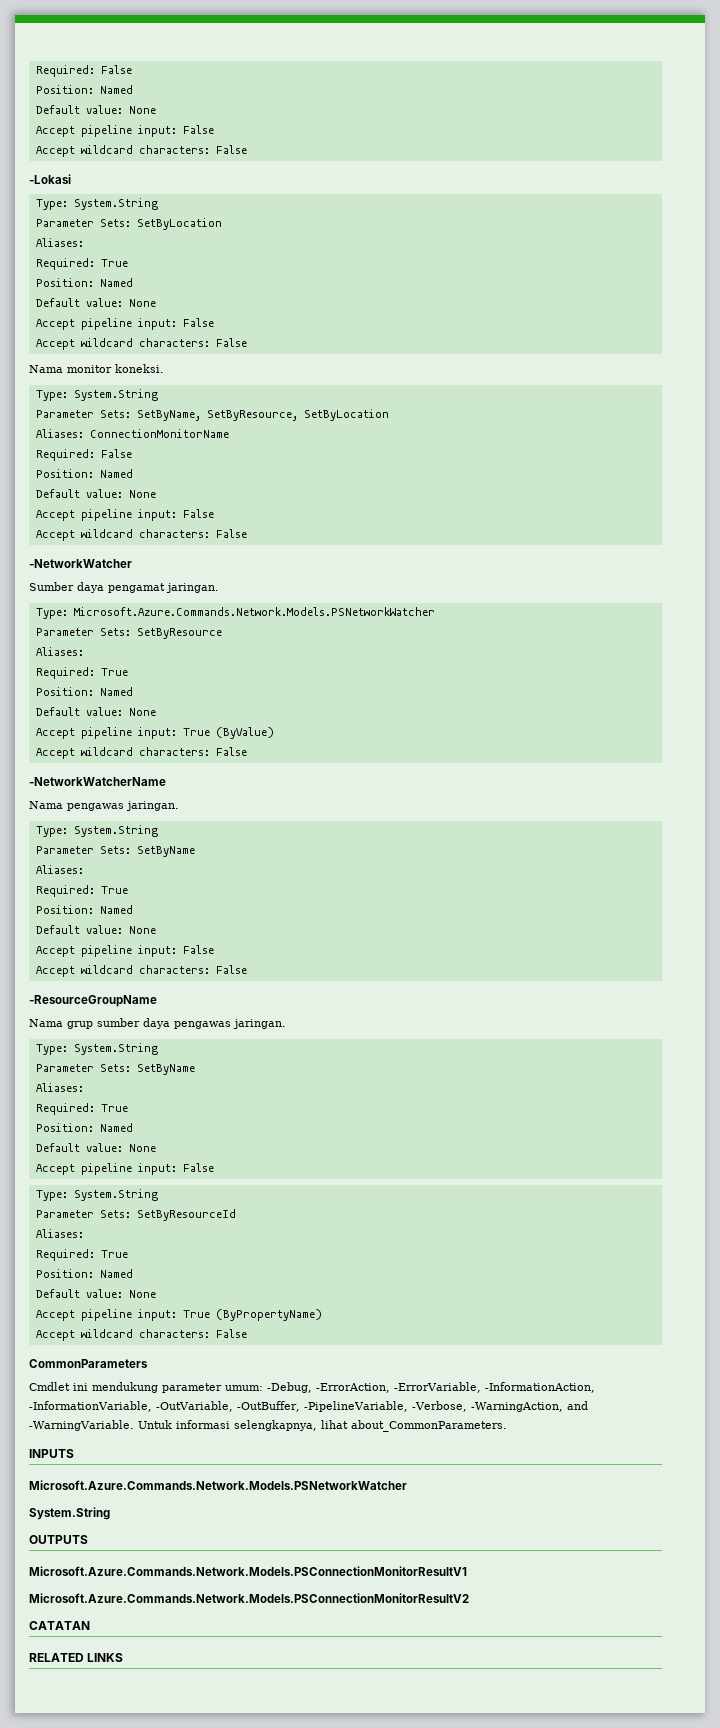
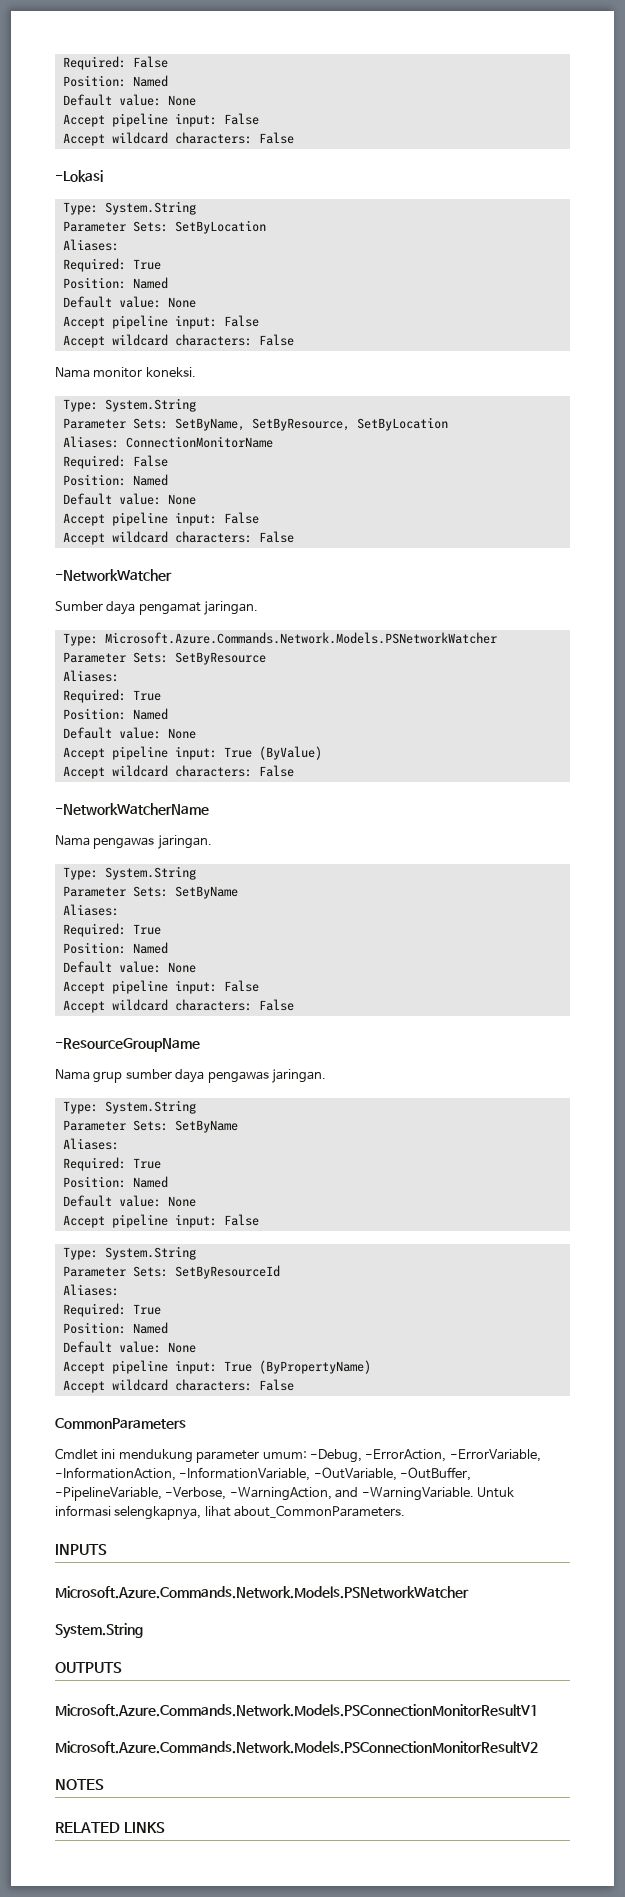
- CATATAN
+ NOTES

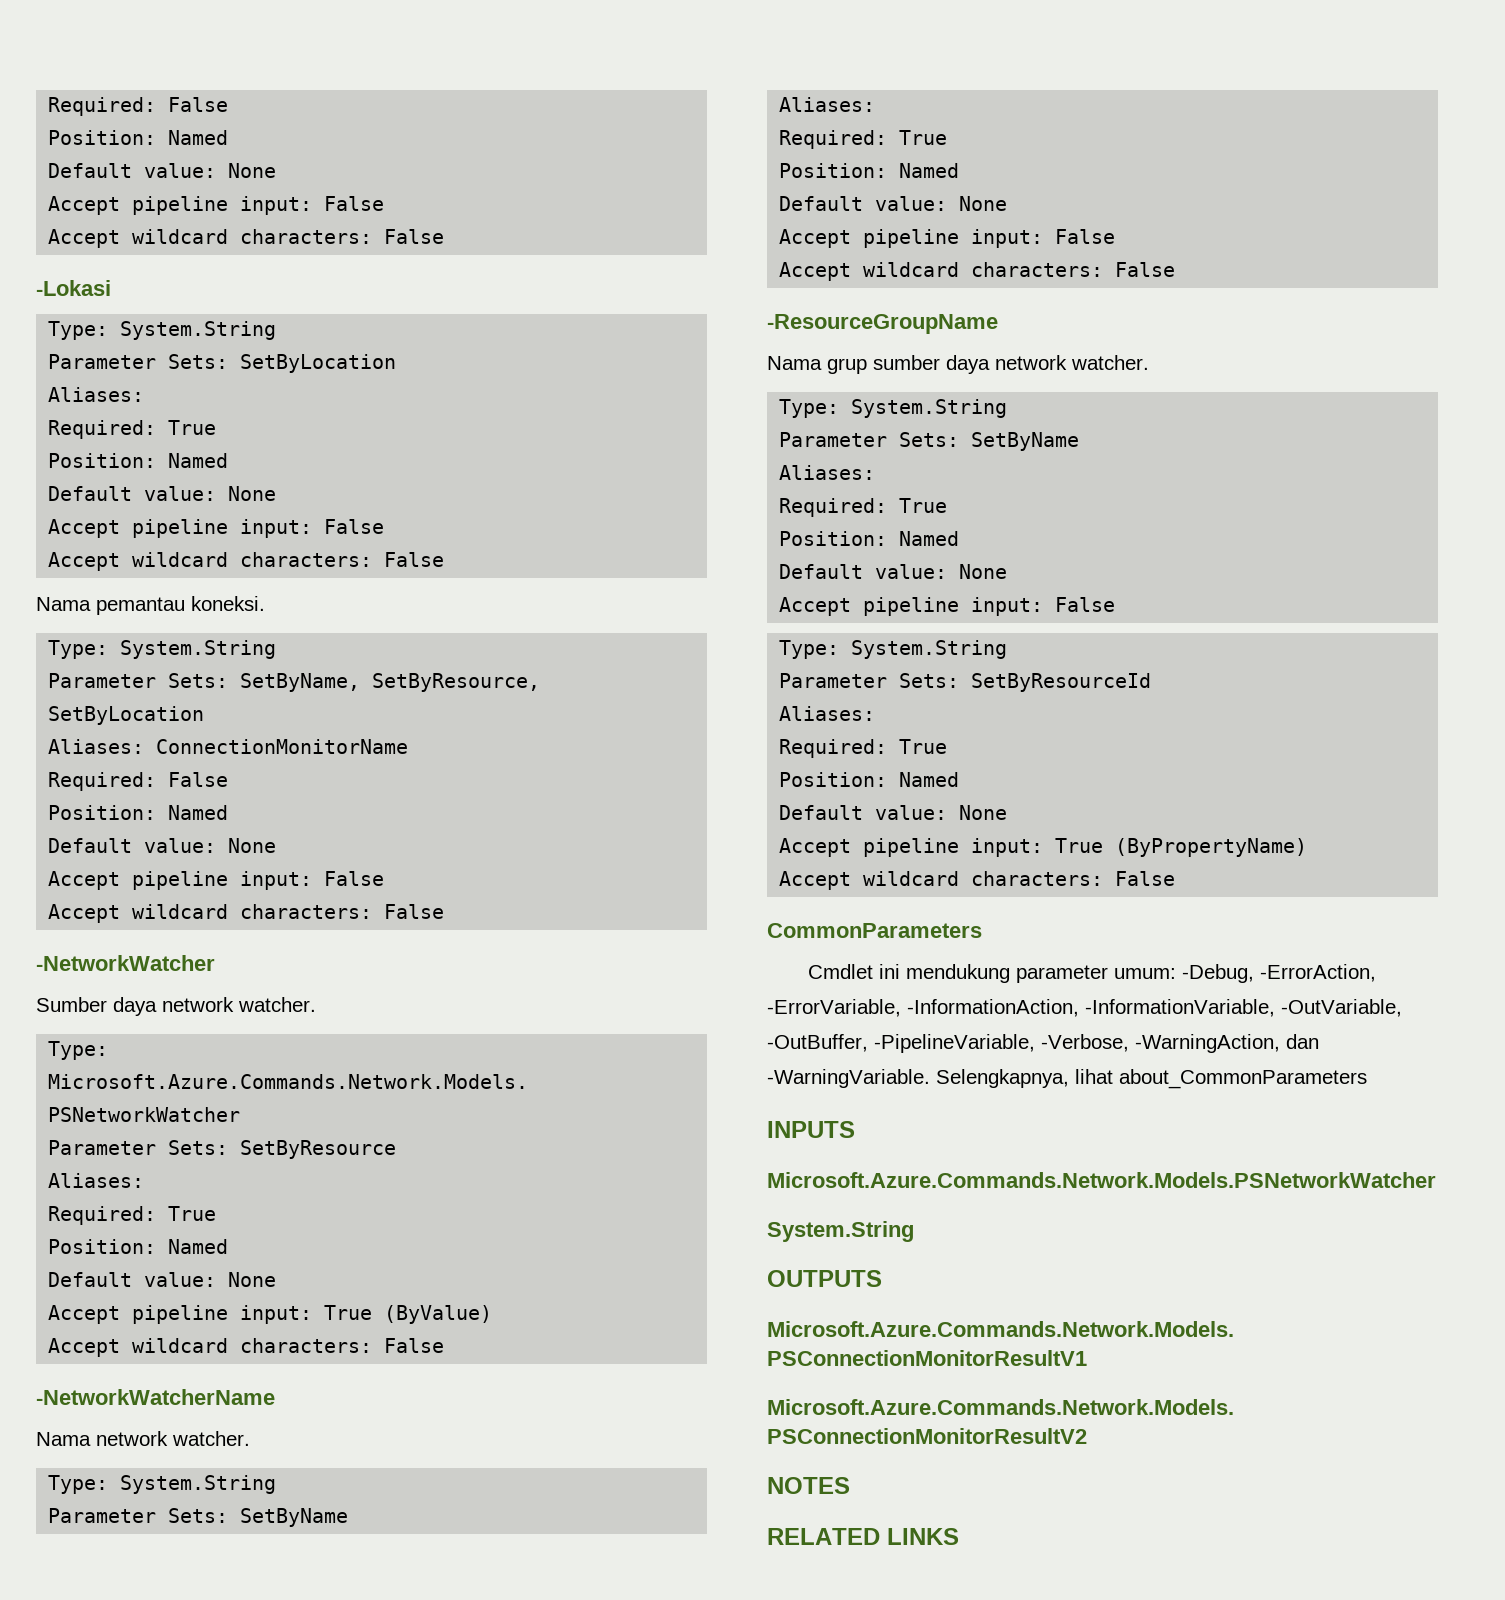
- Nama monitor koneksi.
+ Nama pemantau koneksi.
- Sumber daya pengamat jaringan.
+ Sumber daya network watcher.
- Nama pengawas jaringan.
+ Nama network watcher.
- Nama grup sumber daya pengawas jaringan.
+ Nama grup sumber daya network watcher.
- Cmdlet ini mendukung parameter umum: -Debug, -ErrorAction, -ErrorVariable, -InformationAction, -InformationVariable, -OutVariable, -OutBuffer, -PipelineVariable, -Verbose, -WarningAction, and -WarningVariable. Untuk informasi selengkapnya, lihat about_CommonParameters.
+ Cmdlet ini mendukung parameter umum: -Debug, -ErrorAction, -ErrorVariable, -InformationAction, -InformationVariable, -OutVariable, -OutBuffer, -PipelineVariable, -Verbose, -WarningAction, dan -WarningVariable. Selengkapnya, lihat about_CommonParameters

